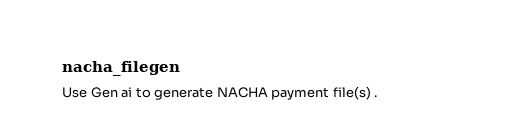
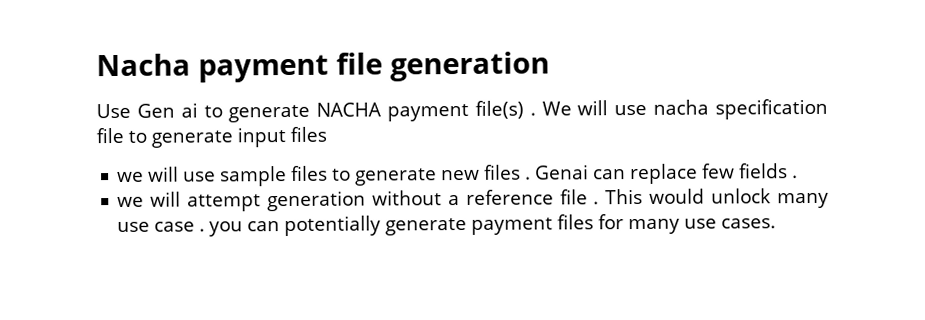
- nacha_filegen
+ Nacha payment file generation
+ We will use nacha specification file to generate input files
+ we will use sample files to generate new files . Genai can replace few fields .
+ we will attempt generation without a reference file . This would unlock many use case . you can potentially generate payment files for many use cases.

